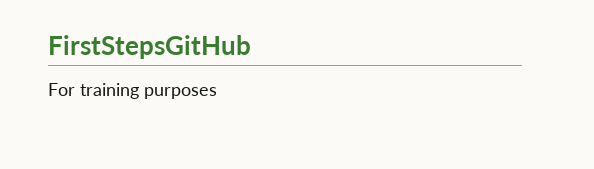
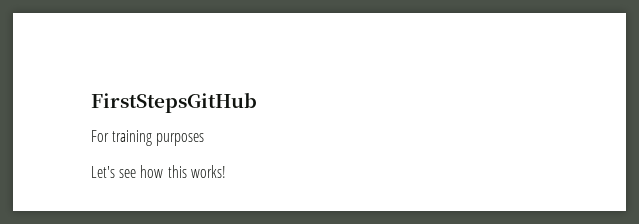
+ Let's see how this works!

